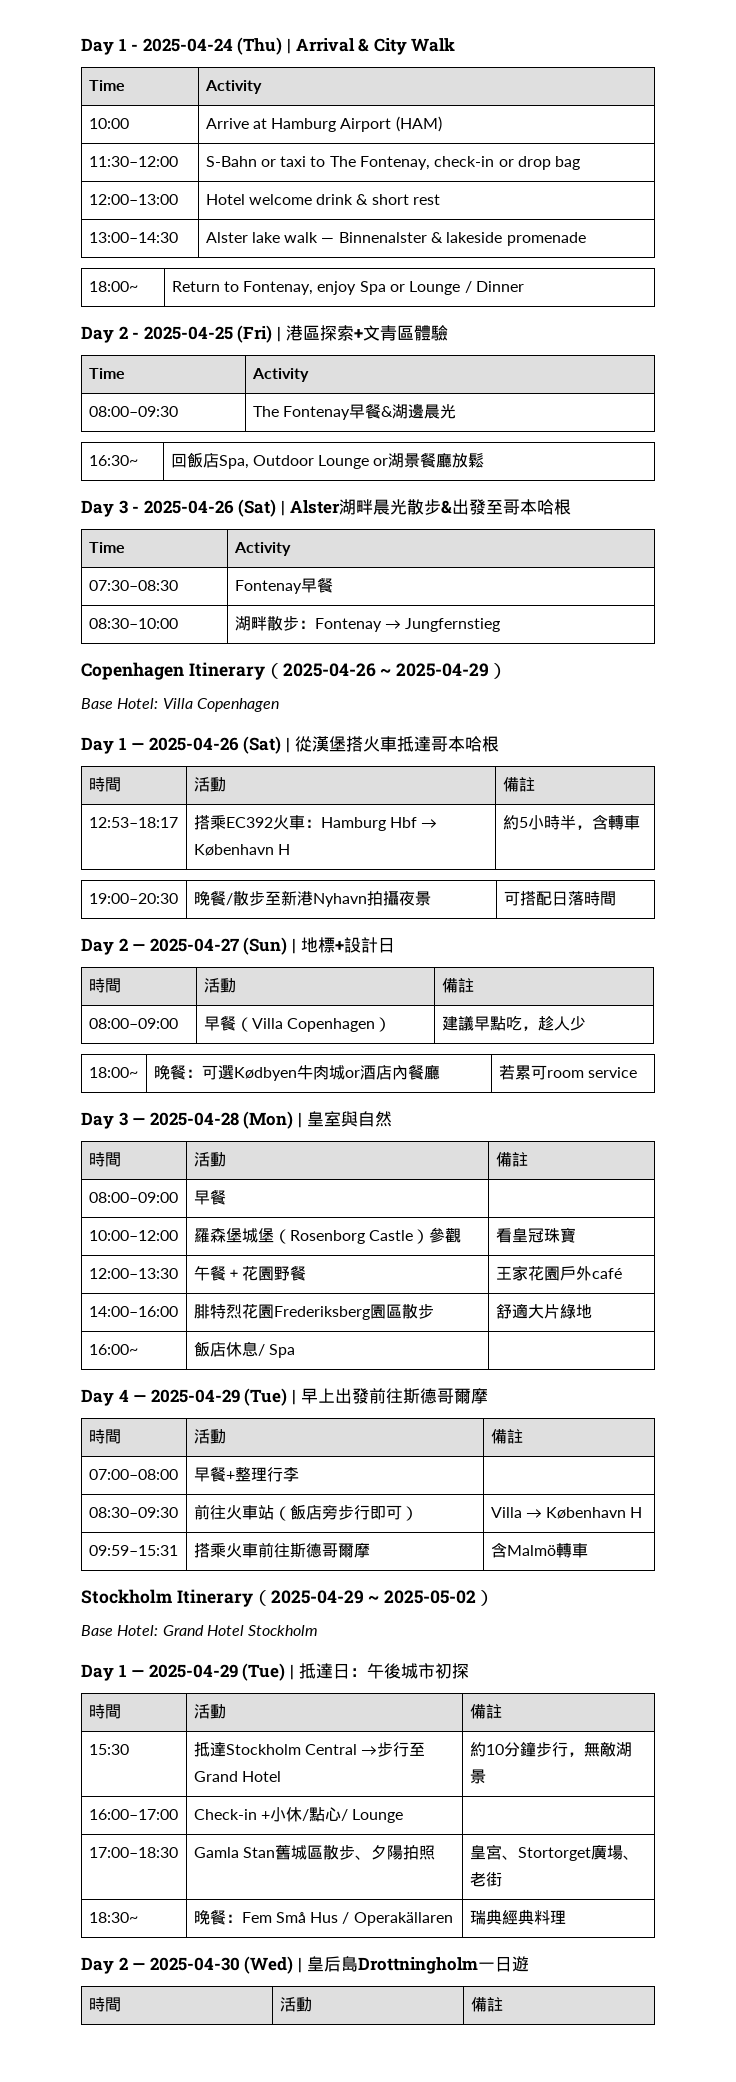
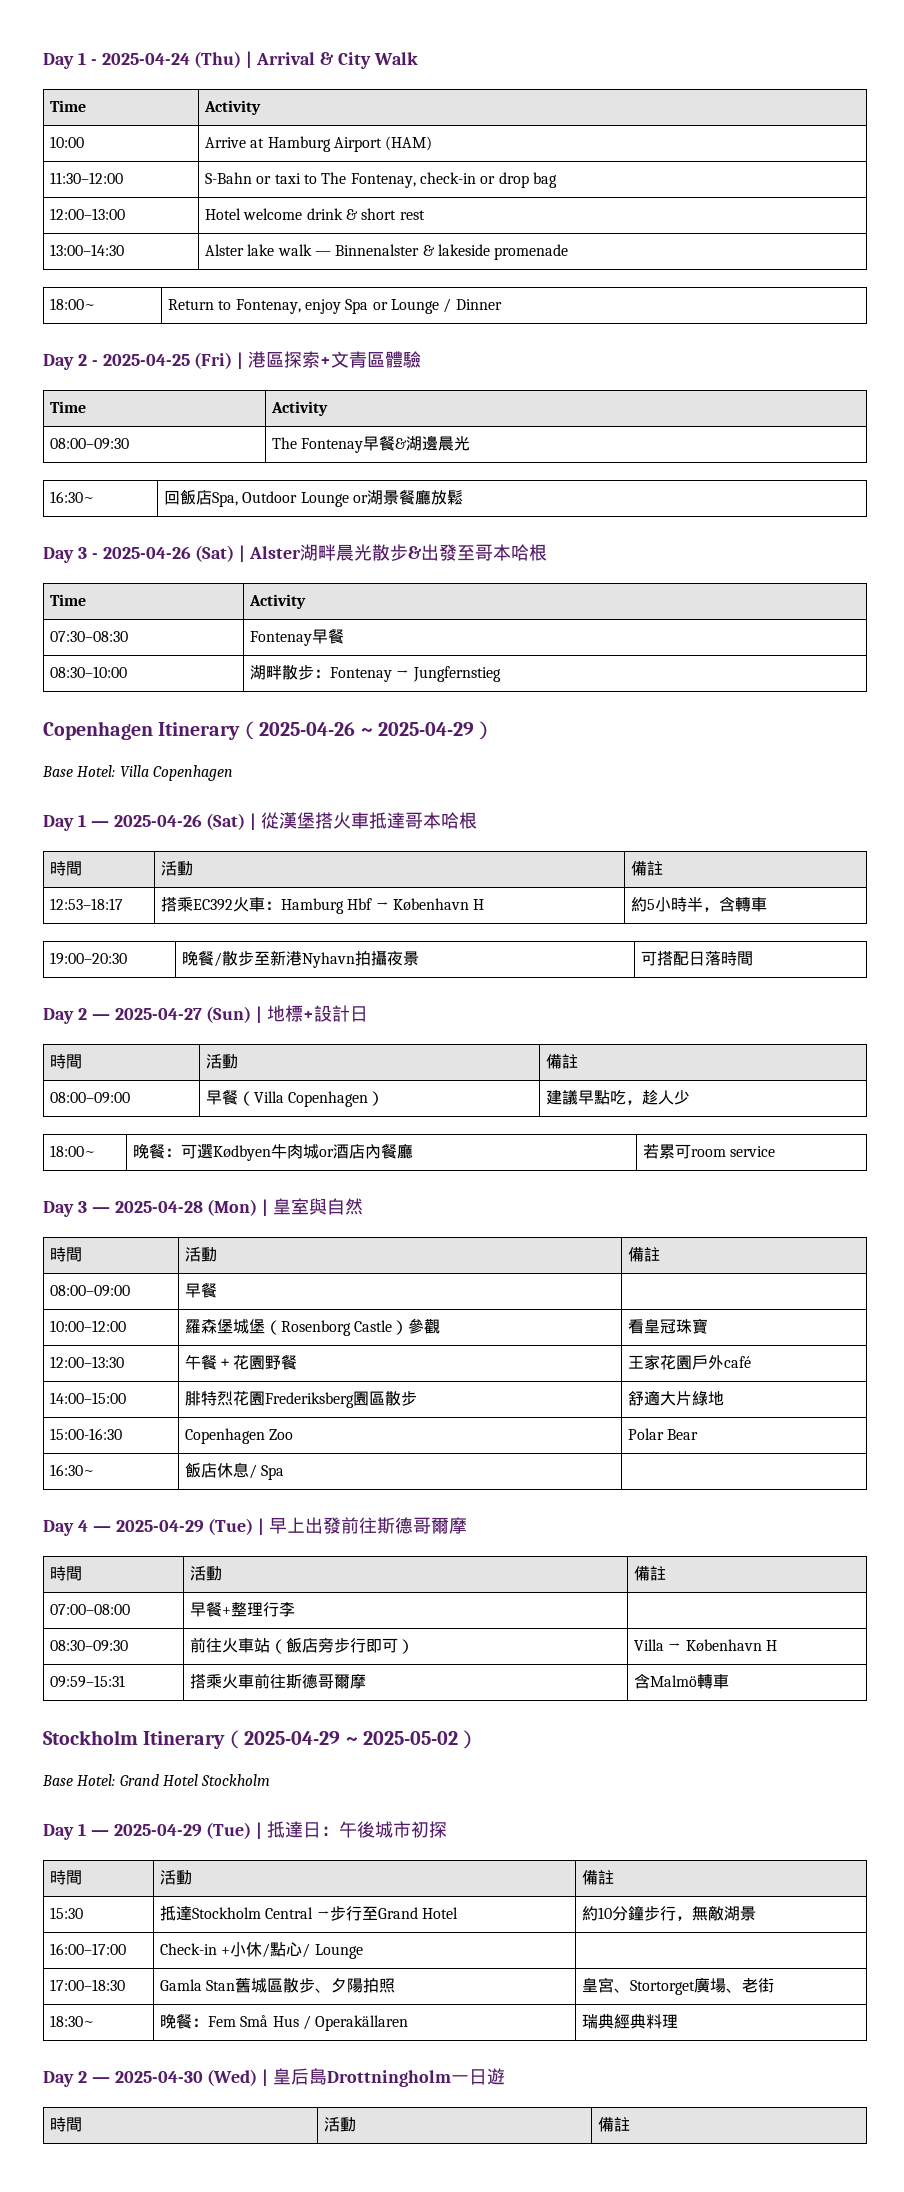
- 14:00–16:00 | 腓特烈花園Frederiksberg園區散步 | 舒適大片綠地
+ 14:00–15:00 | 腓特烈花園Frederiksberg園區散步 | 舒適大片綠地
- 16:00~ | 飯店休息/ Spa |
+ 15:00-16:30 | Copenhagen Zoo | Polar Bear
+ 16:30~ | 飯店休息/ Spa |

